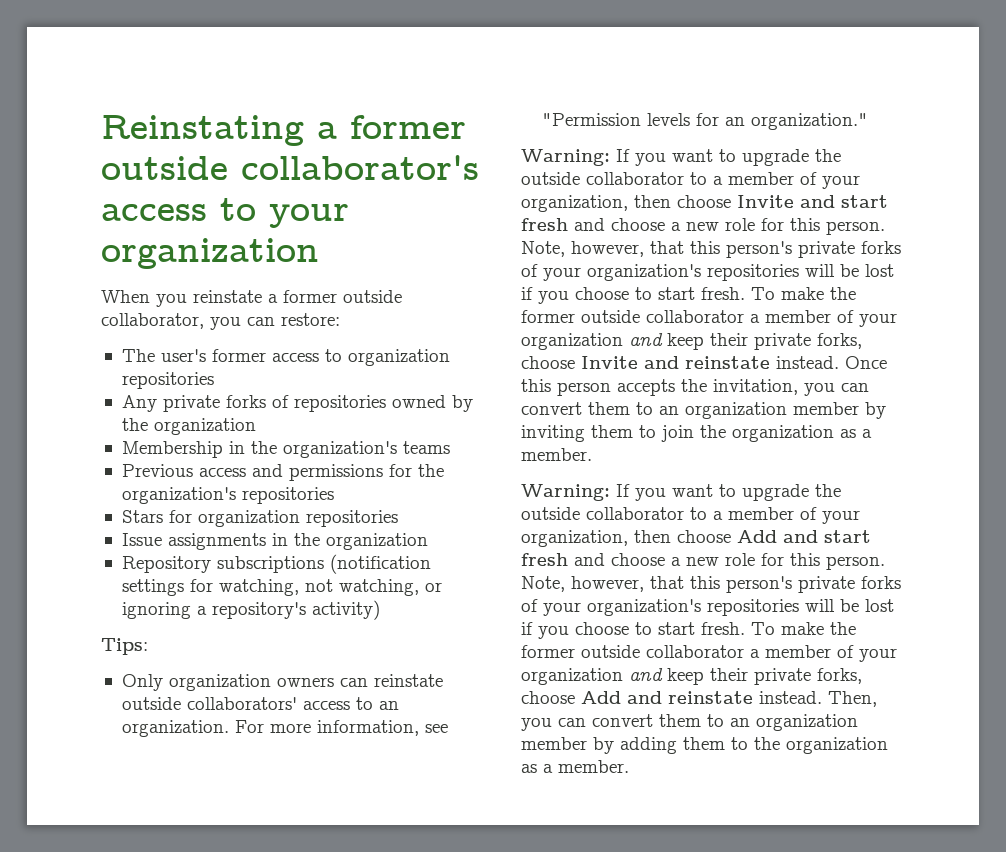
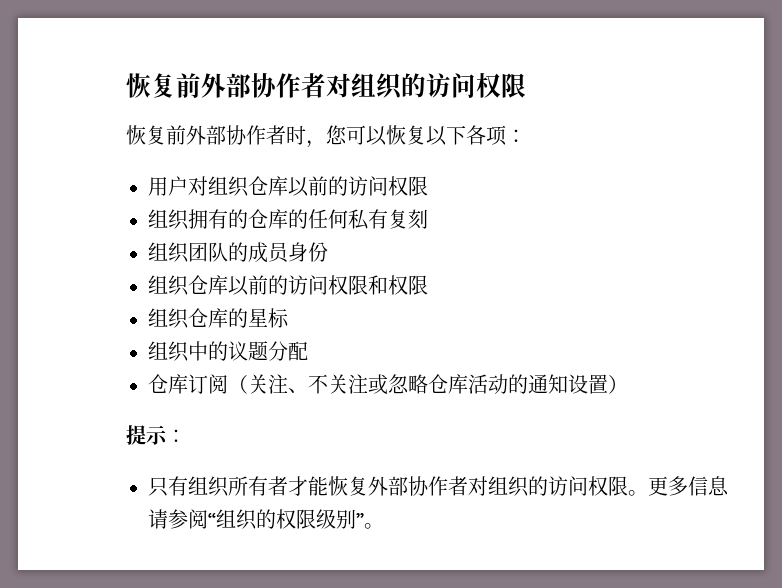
- Reinstating a former outside collaborator's access to your organization
- When you reinstate a former outside collaborator, you can restore:
- The user's former access to organization repositories
- Any private forks of repositories owned by the organization
- Membership in the organization's teams
- Previous access and permissions for the organization's repositories
- Stars for organization repositories
- Issue assignments in the organization
- Repository subscriptions (notification settings for watching, not watching, or ignoring a repository's activity)
- Tips:
- Only organization owners can reinstate outside collaborators' access to an organization. For more information, see "Permission levels for an organization."
- Warning: If you want to upgrade the outside collaborator to a member of your organization, then choose Invite and start fresh and choose a new role for this person. Note, however, that this person's private forks of your organization's repositories will be lost if you choose to start fresh. To make the former outside collaborator a member of your organization and keep their private forks, choose Invite and reinstate instead. Once this person accepts the invitation, you can convert them to an organization member by inviting them to join the organization as a member.
- Warning: If you want to upgrade the outside collaborator to a member of your organization, then choose Add and start fresh and choose a new role for this person. Note, however, that this person's private forks of your organization's repositories will be lost if you choose to start fresh. To make the former outside collaborator a member of your organization and keep their private forks, choose Add and reinstate instead. Then, you can convert them to an organization member by adding them to the organization as a member.
+ 恢复前外部协作者对组织的访问权限
+ 恢复前外部协作者时，您可以恢复以下各项：
+ 用户对组织仓库以前的访问权限
+ 组织拥有的仓库的任何私有复刻
+ 组织团队的成员身份
+ 组织仓库以前的访问权限和权限
+ 组织仓库的星标
+ 组织中的议题分配
+ 仓库订阅（关注、不关注或忽略仓库活动的通知设置）
+ 提示：
+ 只有组织所有者才能恢复外部协作者对组织的访问权限。更多信息请参阅“组织的权限级别”。

